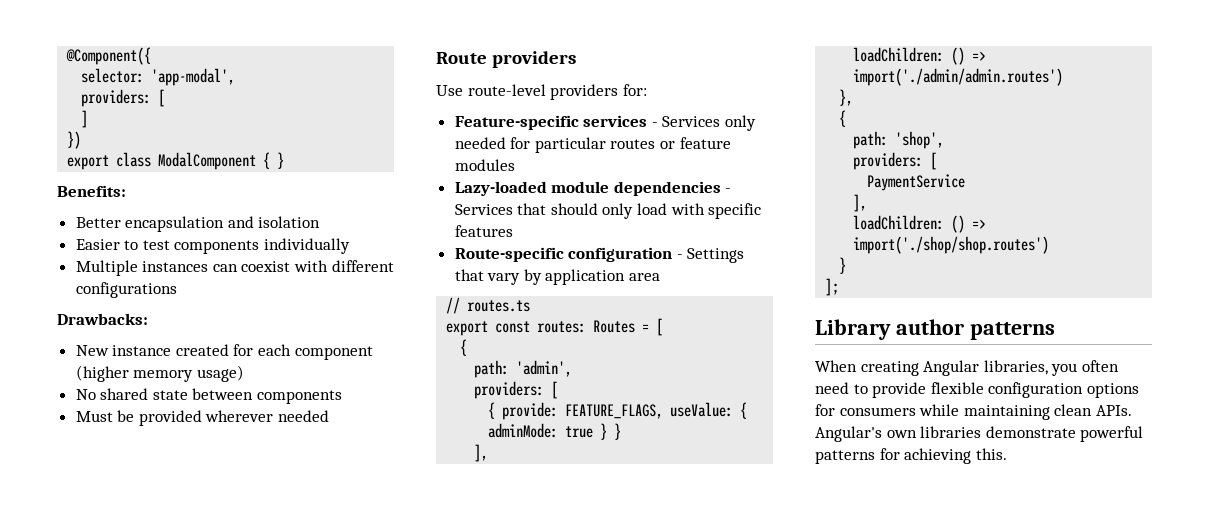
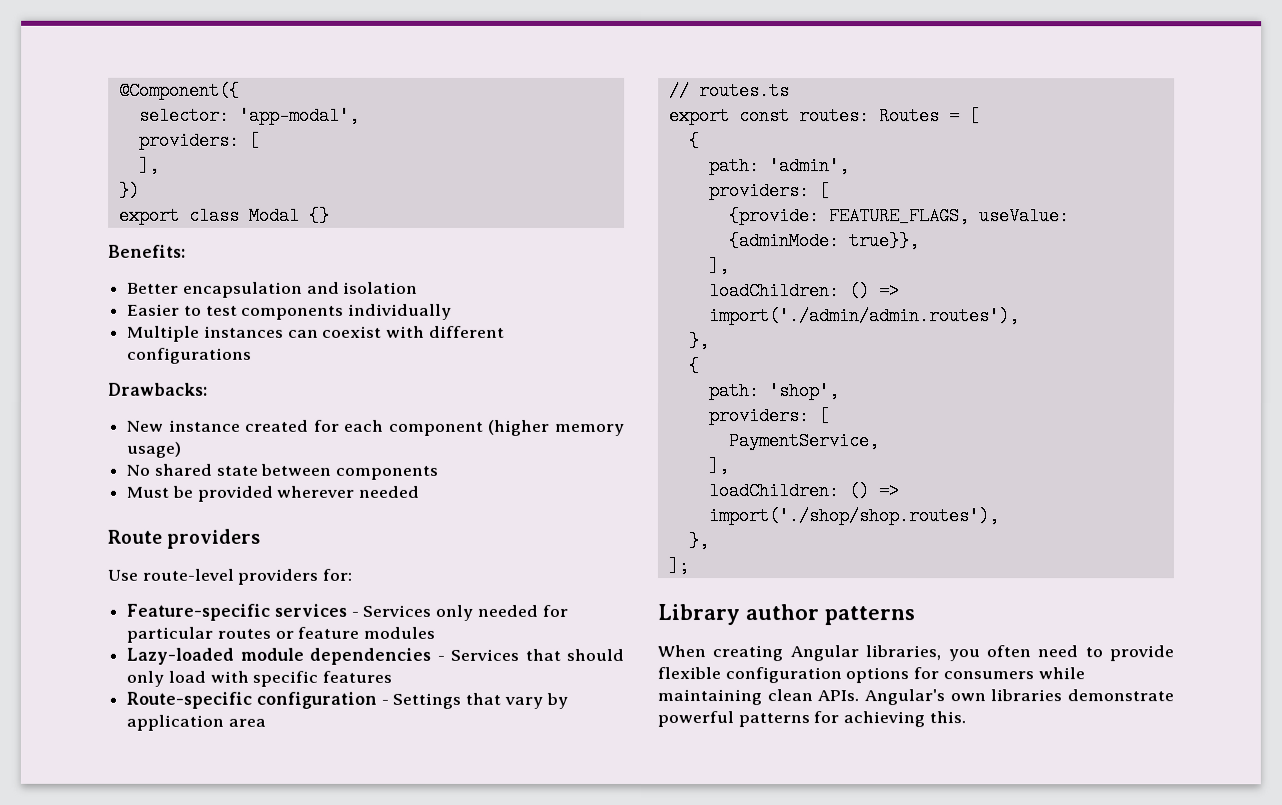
  selector: 'app-modal',
  providers: [
- ]
+ ],
- export class ModalComponent { }
+ export class Modal {}
- { provide: FEATURE_FLAGS, useValue: { adminMode: true } }
+ {provide: FEATURE_FLAGS, useValue: {adminMode: true}},
  ],
- loadChildren: () => import('./admin/admin.routes')
+ loadChildren: () => import('./admin/admin.routes'),
- PaymentService
+ PaymentService,
  ],
- loadChildren: () => import('./shop/shop.routes')
- }
+ loadChildren: () => import('./shop/shop.routes'),
+ },

